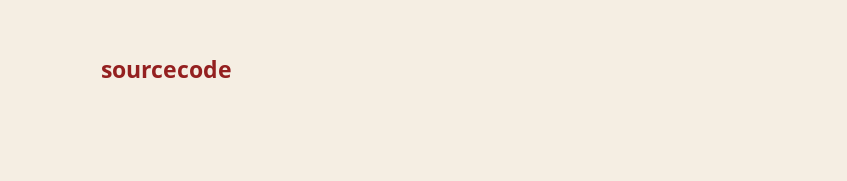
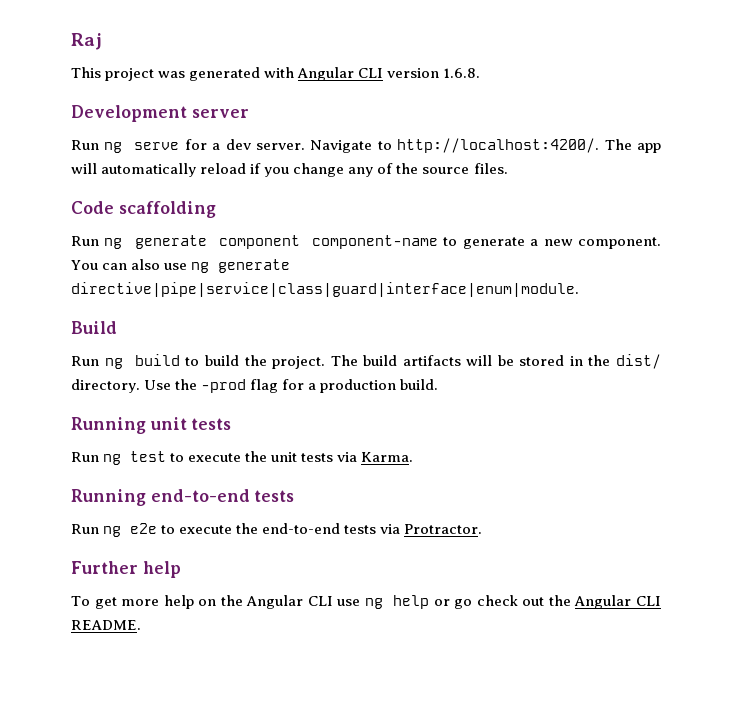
- sourcecode
+ Raj
+ This project was generated with Angular CLI version 1.6.8.
+ Development server
+ Run ng serve for a dev server. Navigate to http://localhost:4200/. The app will automatically reload if you change any of the source files.
+ Code scaffolding
+ Run ng generate component component-name to generate a new component. You can also use ng generate directive|pipe|service|class|guard|interface|enum|module.
+ Build
+ Run ng build to build the project. The build artifacts will be stored in the dist/ directory. Use the -prod flag for a production build.
+ Running unit tests
+ Run ng test to execute the unit tests via Karma.
+ Running end-to-end tests
+ Run ng e2e to execute the end-to-end tests via Protractor.
+ Further help
+ To get more help on the Angular CLI use ng help or go check out the Angular CLI README.

